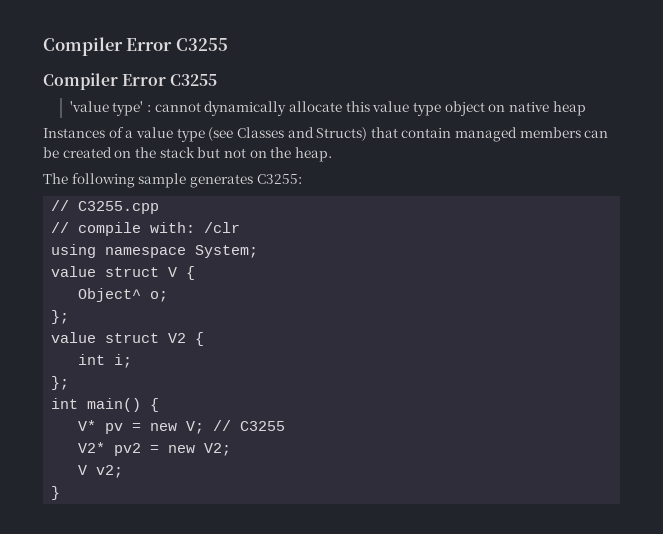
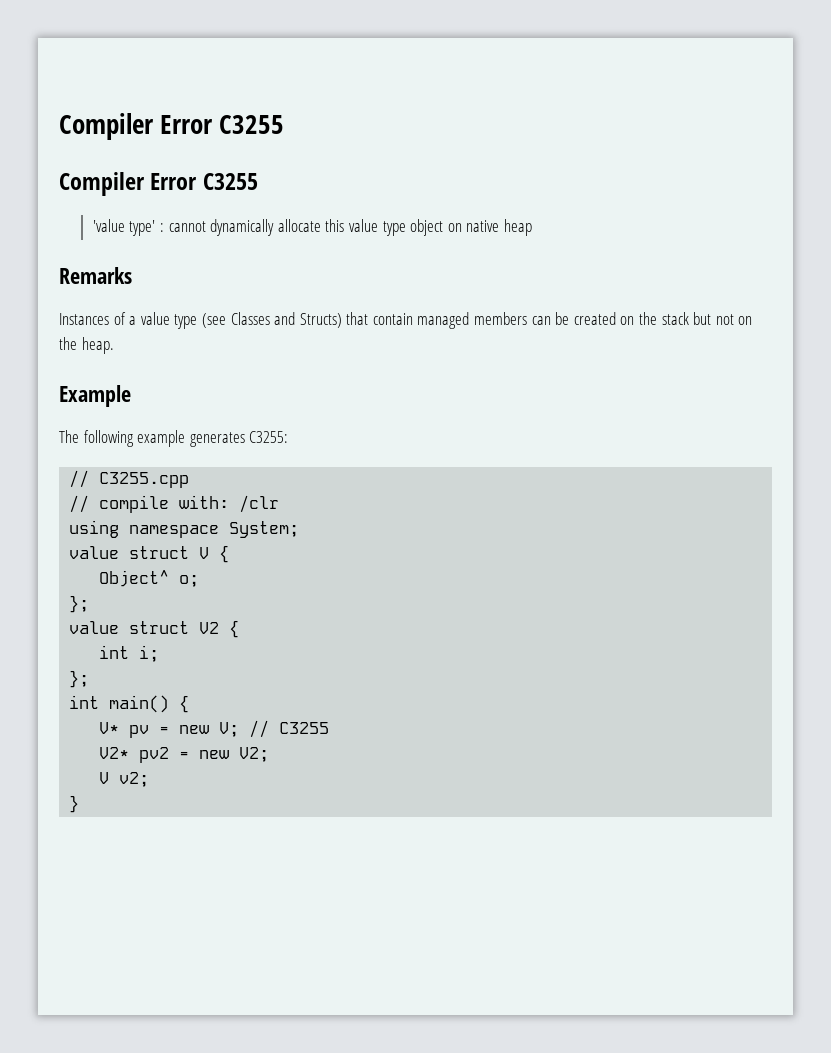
+ Remarks
+ Example
- The following sample generates C3255:
+ The following example generates C3255:

